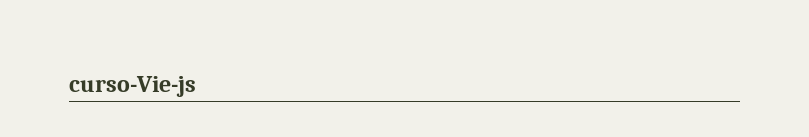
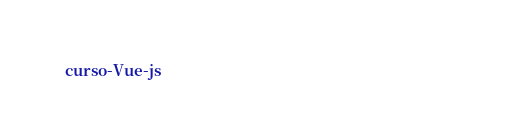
- curso-Vie-js
+ curso-Vue-js

